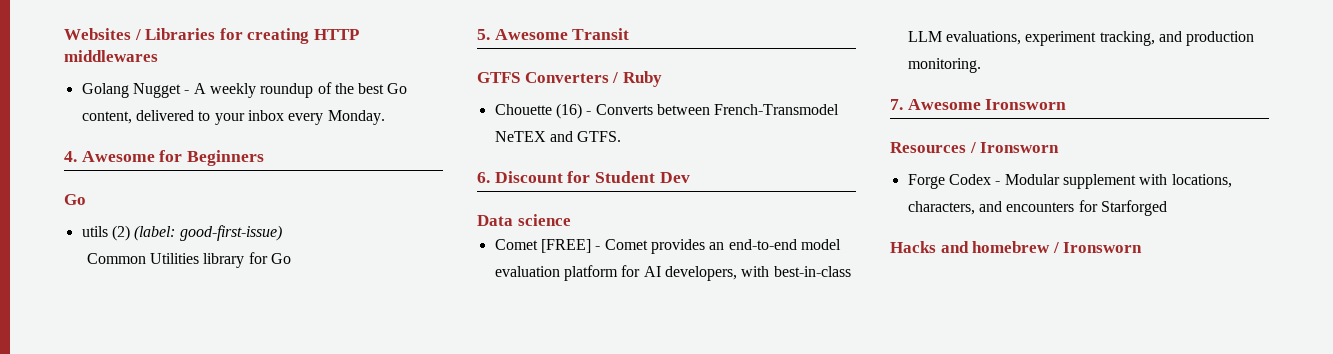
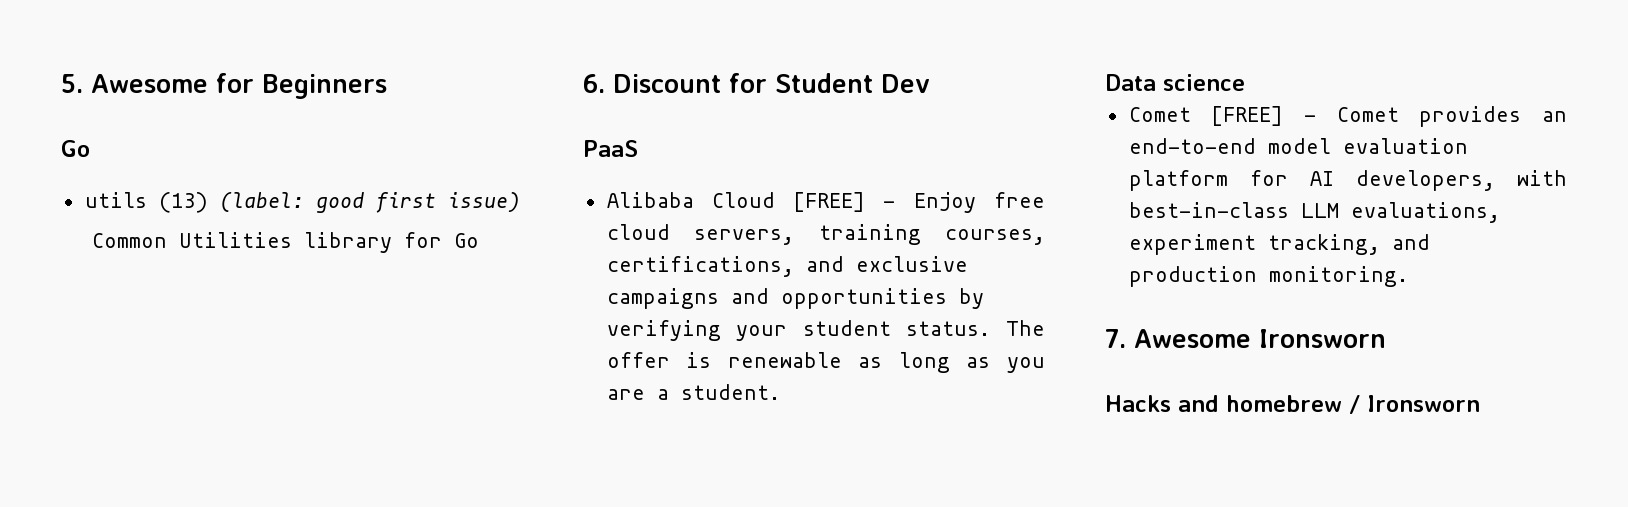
- Websites / Libraries for creating HTTP middlewares
- Golang Nugget - A weekly roundup of the best Go content, delivered to your inbox every Monday.
- 4. Awesome for Beginners
+ 5. Awesome for Beginners
- utils (2) (label: good-first-issue)
+ utils (13) (label: good first issue)
- 5. Awesome Transit
- GTFS Converters / Ruby
- Chouette (16) - Converts between French-Transmodel NeTEX and GTFS.
+ PaaS
+ Alibaba Cloud [FREE] - Enjoy free cloud servers, training courses, certifications, and exclusive campaigns and opportunities by verifying your student status. The offer is renewable as long as you are a student.
- Resources / Ironsworn
- Forge Codex - Modular supplement with locations, characters, and encounters for Starforged

